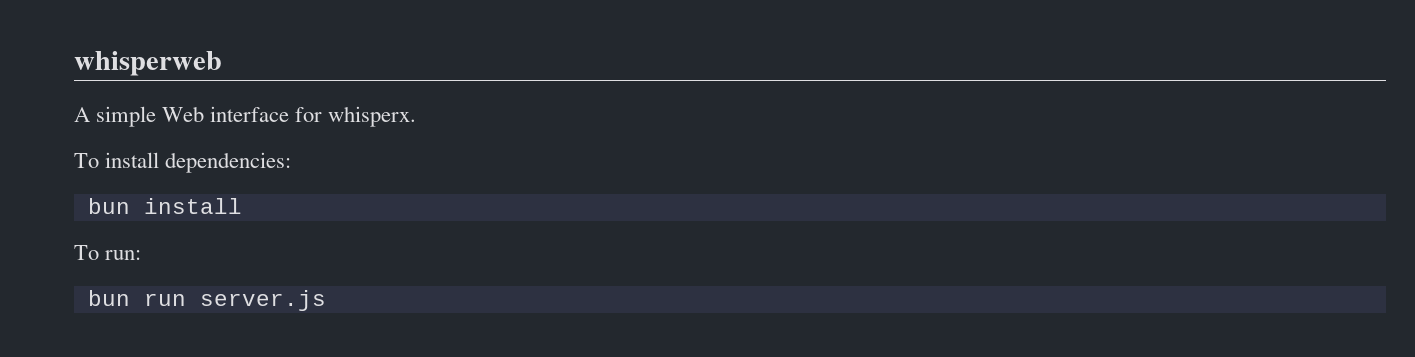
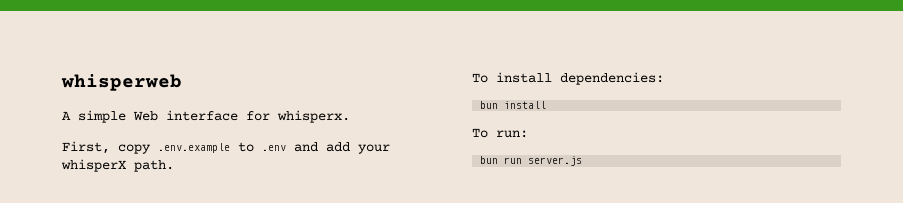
+ First, copy .env.example to .env and add your whisperX path.

